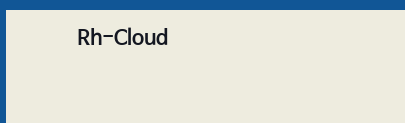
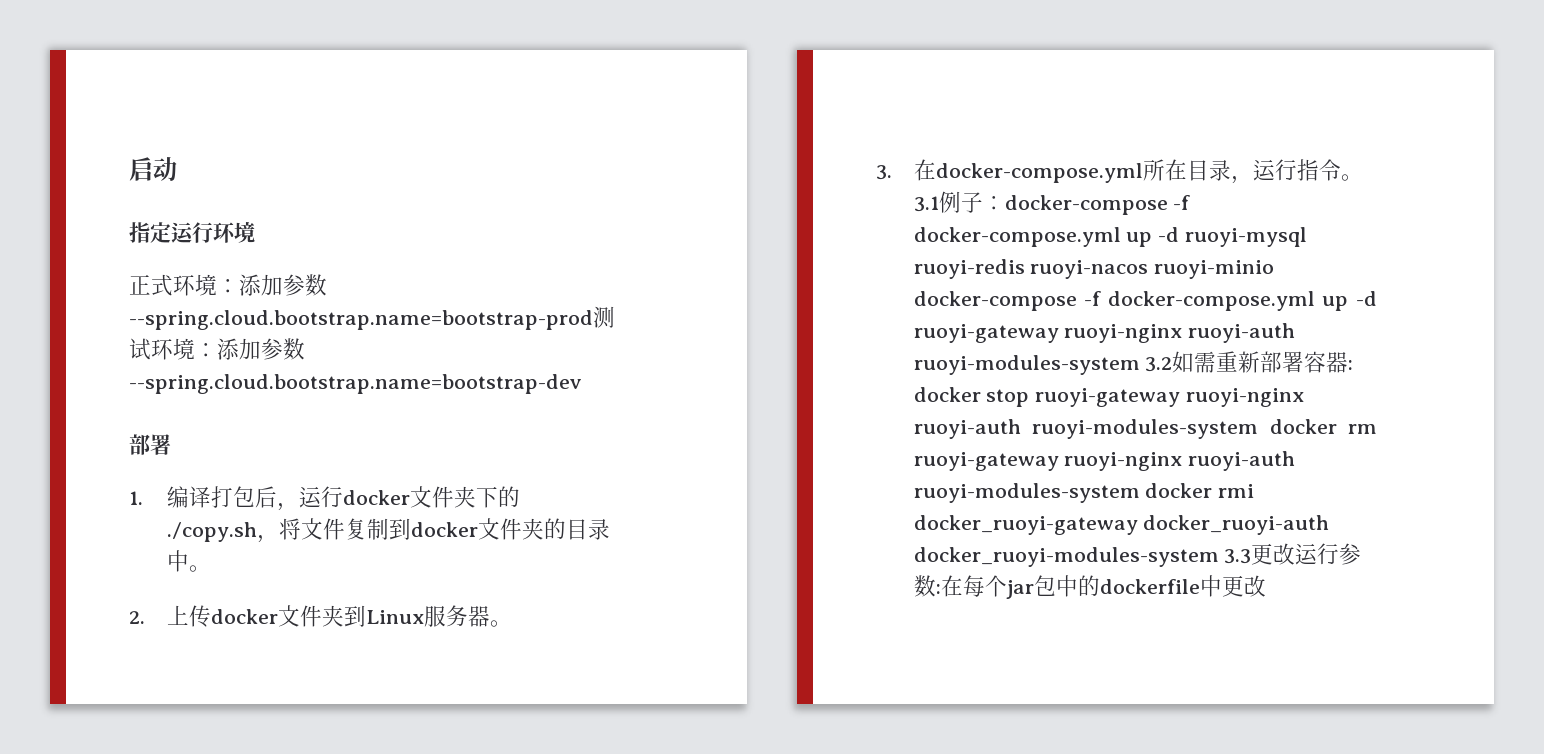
- Rh-Cloud
+ 启动
+ 指定运行环境
+ 正式环境：添加参数--spring.cloud.bootstrap.name=bootstrap-prod测试环境：添加参数--spring.cloud.bootstrap.name=bootstrap-dev
+ 部署
+ 1.编译打包后，运行docker文件夹下的./copy.sh，将文件复制到docker文件夹的目录中。
+ 2.上传docker文件夹到Linux服务器。
+ 3.在docker-compose.yml所在目录，运行指令。3.1例子：docker-compose -f docker-compose.yml up -d ruoyi-mysql ruoyi-redis ruoyi-nacos ruoyi-minio docker-compose -f docker-compose.yml up -d ruoyi-gateway ruoyi-nginx ruoyi-auth ruoyi-modules-system 3.2如需重新部署容器: docker stop ruoyi-gateway ruoyi-nginx ruoyi-auth ruoyi-modules-system docker rm ruoyi-gateway ruoyi-nginx ruoyi-auth ruoyi-modules-system docker rmi docker_ruoyi-gateway docker_ruoyi-auth docker_ruoyi-modules-system 3.3更改运行参数:在每个jar包中的dockerfile中更改

